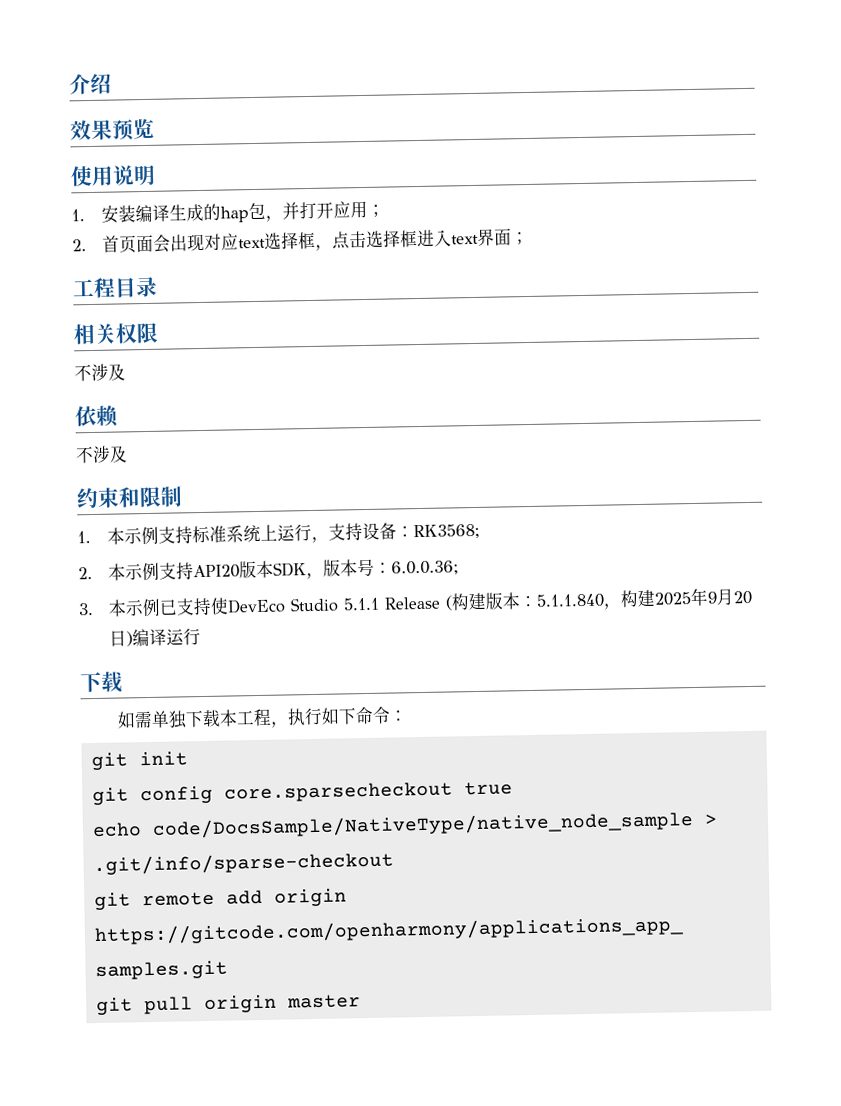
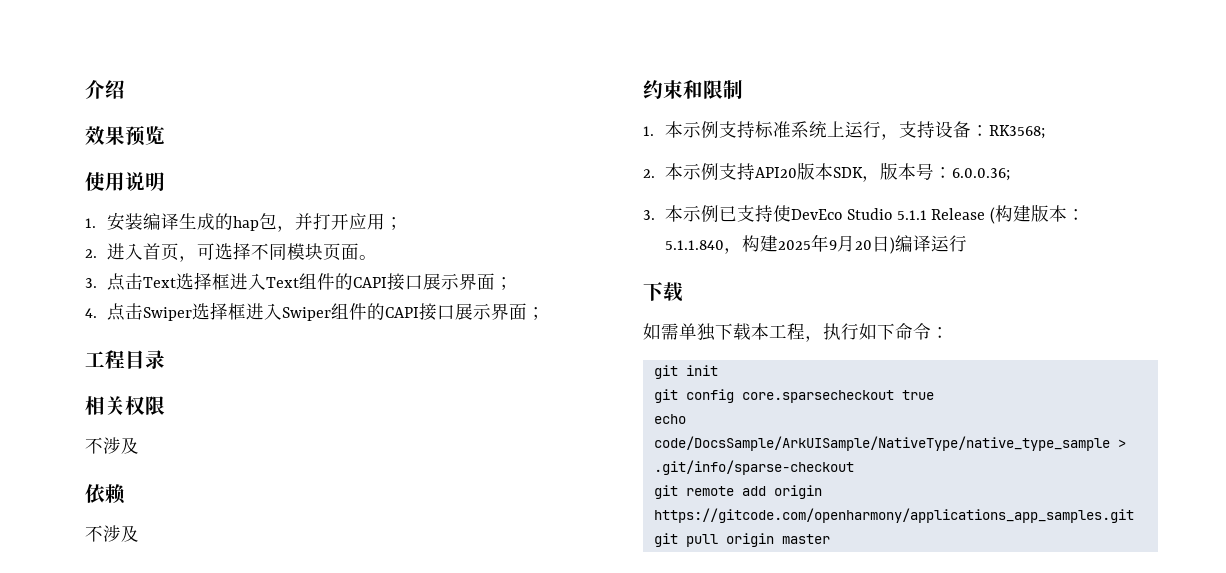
- 2.首页面会出现对应text选择框，点击选择框进入text界面；
+ 2.进入首页，可选择不同模块页面。
+ 3.点击Text选择框进入Text组件的CAPI接口展示界面；
+ 4.点击Swiper选择框进入Swiper组件的CAPI接口展示界面；
- echo code/DocsSample/NativeType/native_node_sample > .git/info/sparse-checkout
+ echo code/DocsSample/ArkUISample/NativeType/native_type_sample > .git/info/sparse-checkout

